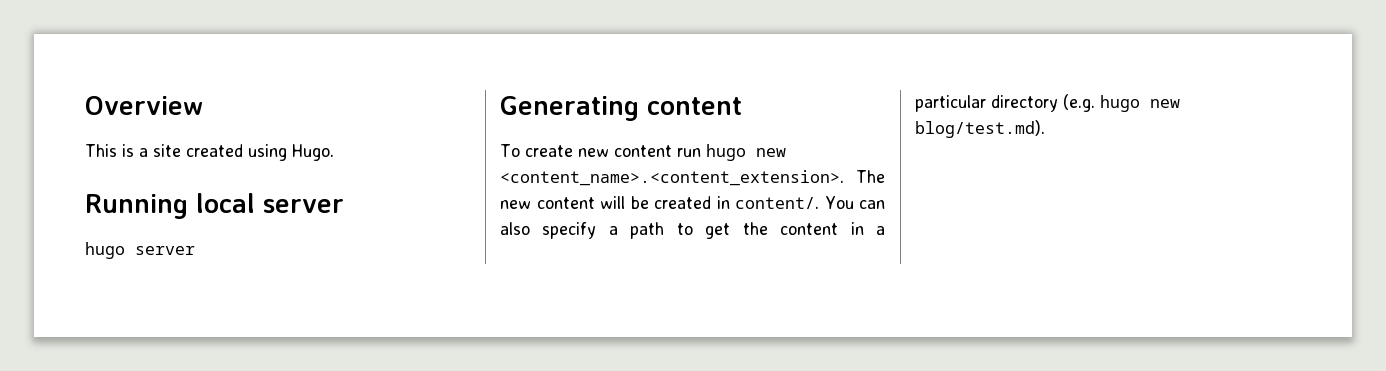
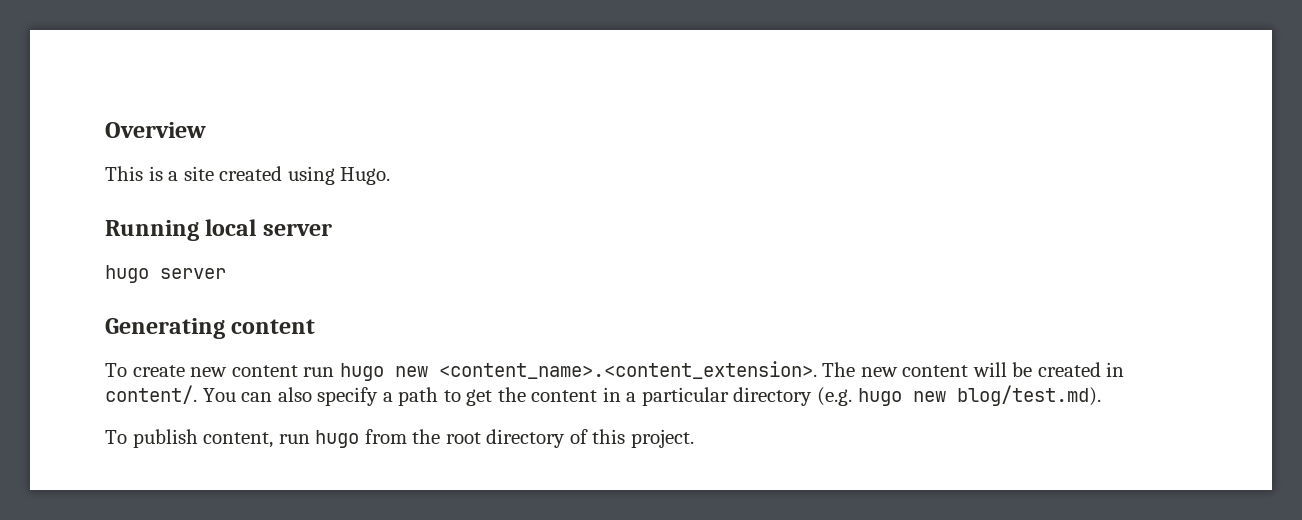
+ To publish content, run hugo from the root directory of this project.

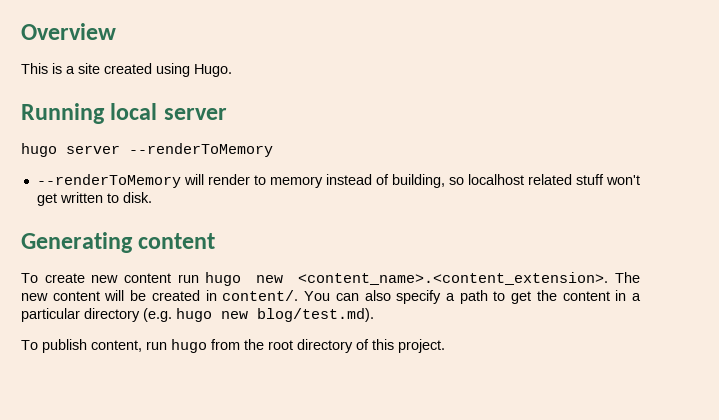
- hugo server
+ hugo server --renderToMemory
+ --renderToMemory will render to memory instead of building, so localhost related stuff won't get written to disk.

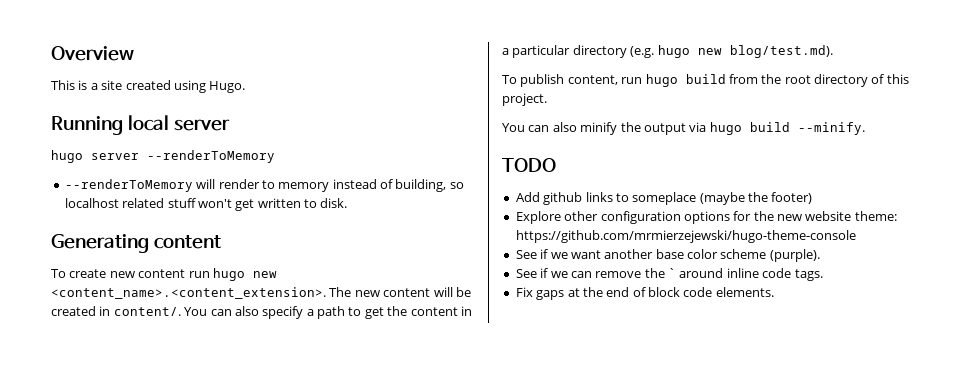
- To publish content, run hugo from the root directory of this project.
+ To publish content, run hugo build from the root directory of this project.
+ You can also minify the output via hugo build --minify.
+ TODO
+ Add github links to someplace (maybe the footer)
+ Explore other configuration options for the new website theme: https://github.com/mrmierzejewski/hugo-theme-console
+ See if we want another base color scheme (purple).
+ See if we can remove the ` around inline code tags.
+ Fix gaps at the end of block code elements.

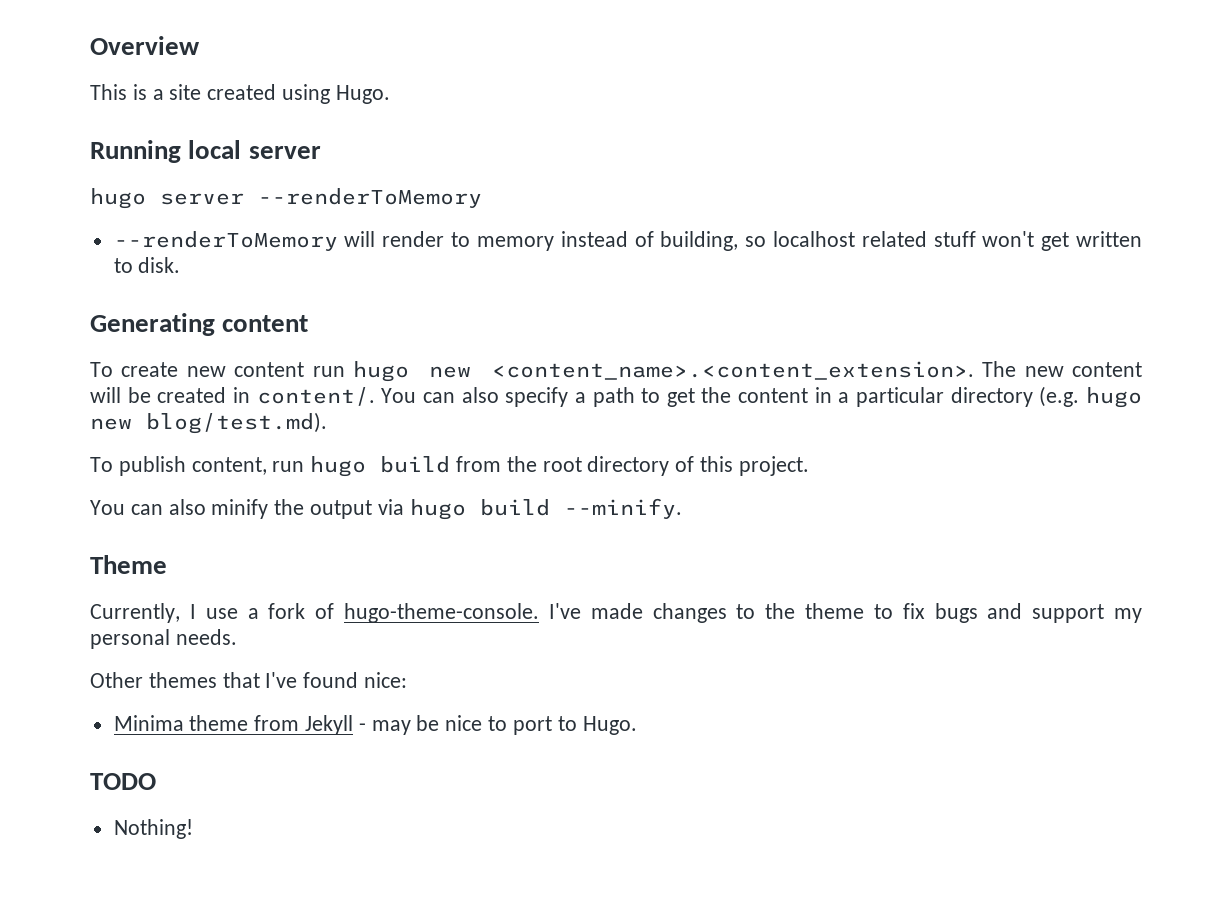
+ Theme
+ Currently, I use a fork of hugo-theme-console. I've made changes to the theme to fix bugs and support my personal needs.
+ Other themes that I've found nice:
+ Minima theme from Jekyll - may be nice to port to Hugo.
  TODO
- Add github links to someplace (maybe the footer)
- Explore other configuration options for the new website theme: https://github.com/mrmierzejewski/hugo-theme-console
- See if we want another base color scheme (purple).
- See if we can remove the ` around inline code tags.
- Fix gaps at the end of block code elements.
+ Nothing!

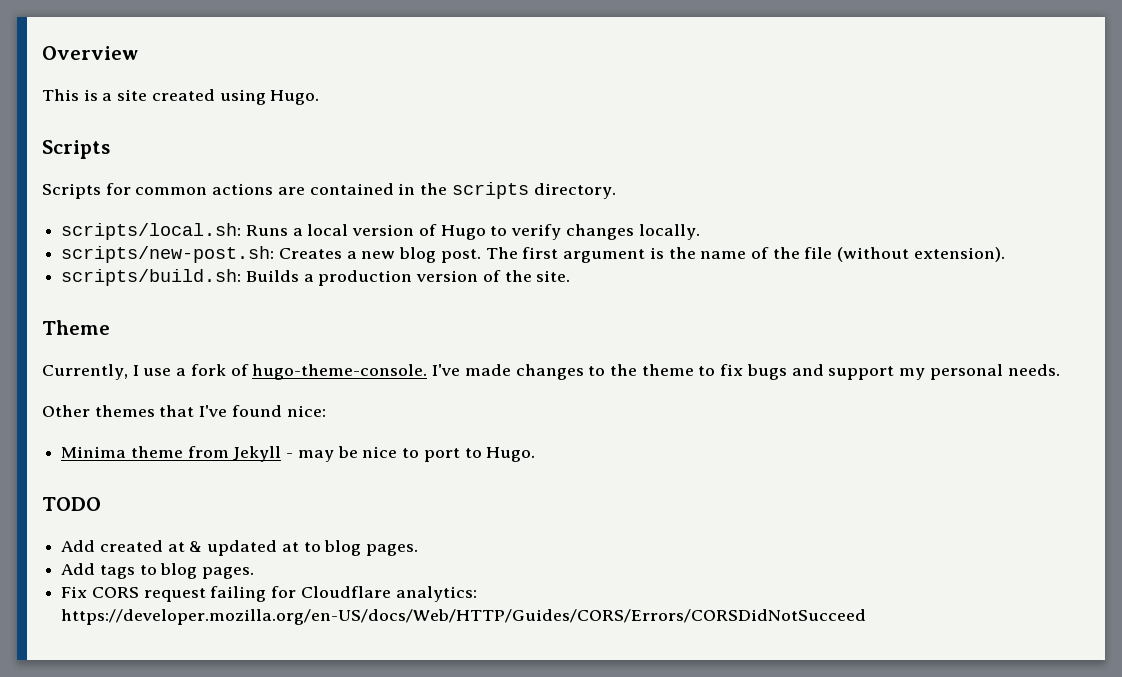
  This is a site created using Hugo.
- Running local server
- hugo server --renderToMemory
- --renderToMemory will render to memory instead of building, so localhost related stuff won't get written to disk.
- Generating content
- To create new content run hugo new <content_name>.<content_extension>. The new content will be created in content/. You can also specify a path to get the content in a particular directory (e.g. hugo new blog/test.md).
- To publish content, run hugo build from the root directory of this project.
- You can also minify the output via hugo build --minify.
+ Scripts
+ Scripts for common actions are contained in the scripts directory.
+ scripts/local.sh: Runs a local version of Hugo to verify changes locally.
+ scripts/new-post.sh: Creates a new blog post. The first argument is the name of the file (without extension).
+ scripts/build.sh: Builds a production version of the site.
- Nothing!
+ Add created at & updated at to blog pages.
+ Add tags to blog pages.
+ Fix CORS request failing for Cloudflare analytics: https://developer.mozilla.org/en-US/docs/Web/HTTP/Guides/CORS/Errors/CORSDidNotSucceed

